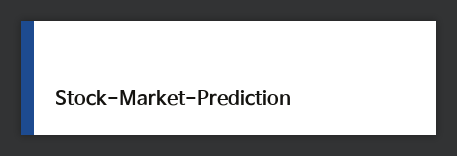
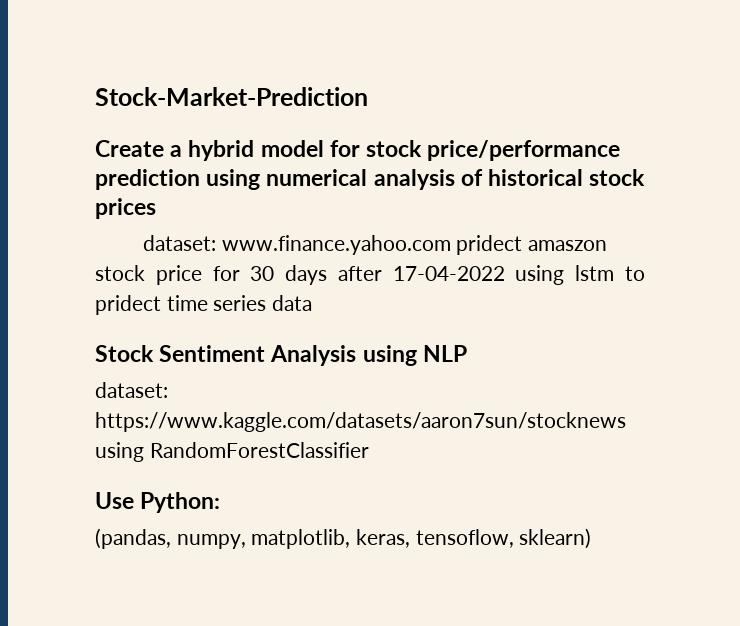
+ Create a hybrid model for stock price/performance prediction using numerical analysis of historical stock prices
+ dataset: www.finance.yahoo.com pridect amaszon stock price for 30 days after 17-04-2022 using lstm to pridect time series data
+ Stock Sentiment Analysis using NLP
+ dataset: https://www.kaggle.com/datasets/aaron7sun/stocknews using RandomForestClassifier
+ Use Python:
+ (pandas, numpy, matplotlib, keras, tensoflow, sklearn)

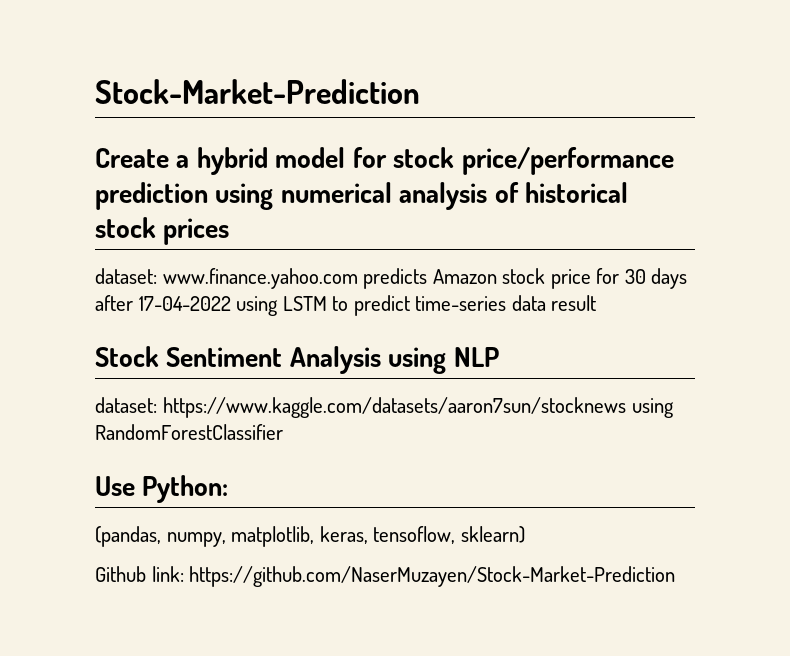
- dataset: www.finance.yahoo.com pridect amaszon stock price for 30 days after 17-04-2022 using lstm to pridect time series data
+ dataset: www.finance.yahoo.com predicts Amazon stock price for 30 days after 17-04-2022 using LSTM to predict time-series data result
+ Github link: https://github.com/NaserMuzayen/Stock-Market-Prediction

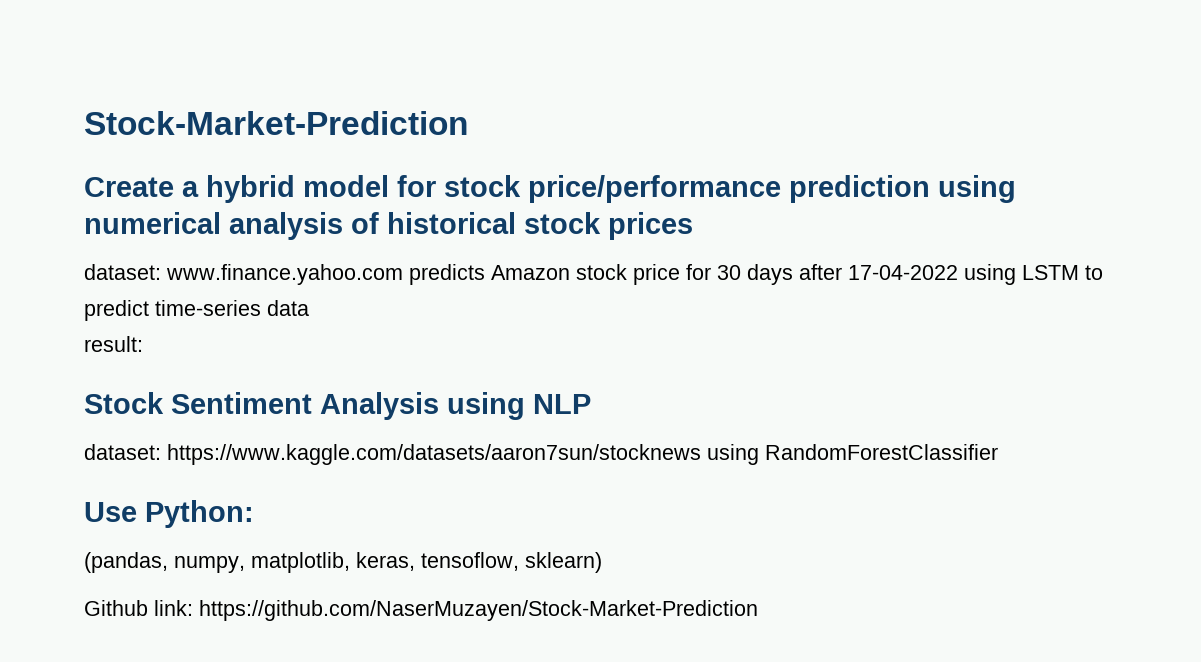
- dataset: www.finance.yahoo.com predicts Amazon stock price for 30 days after 17-04-2022 using LSTM to predict time-series data result
+ dataset: www.finance.yahoo.com predicts Amazon stock price for 30 days after 17-04-2022 using LSTM to predict time-series data
+ result:

